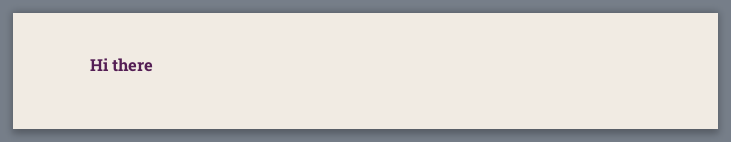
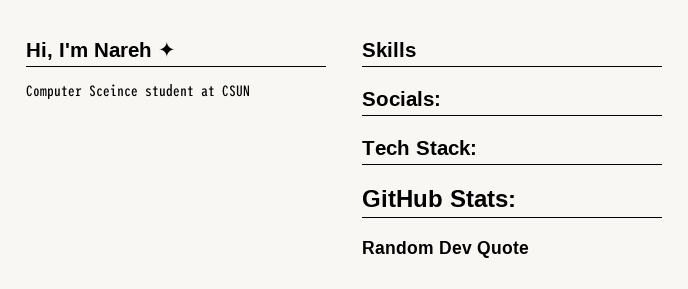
- Hi there
+ Hi, I'm Nareh ✦
+ Computer Sceince student at CSUN
+ Skills
+ Socials:
+ Tech Stack:
+ GitHub Stats:
+ Random Dev Quote

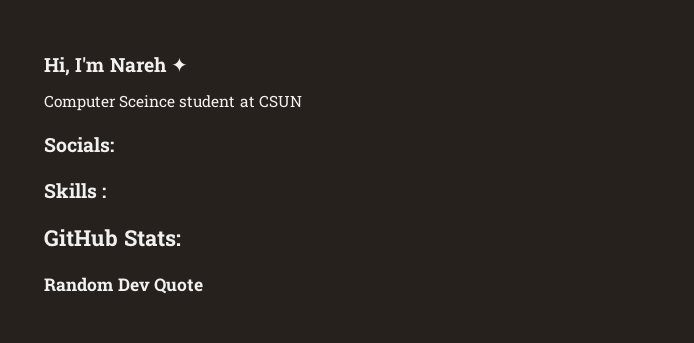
- Skills
- Tech Stack:
+ Skills :

